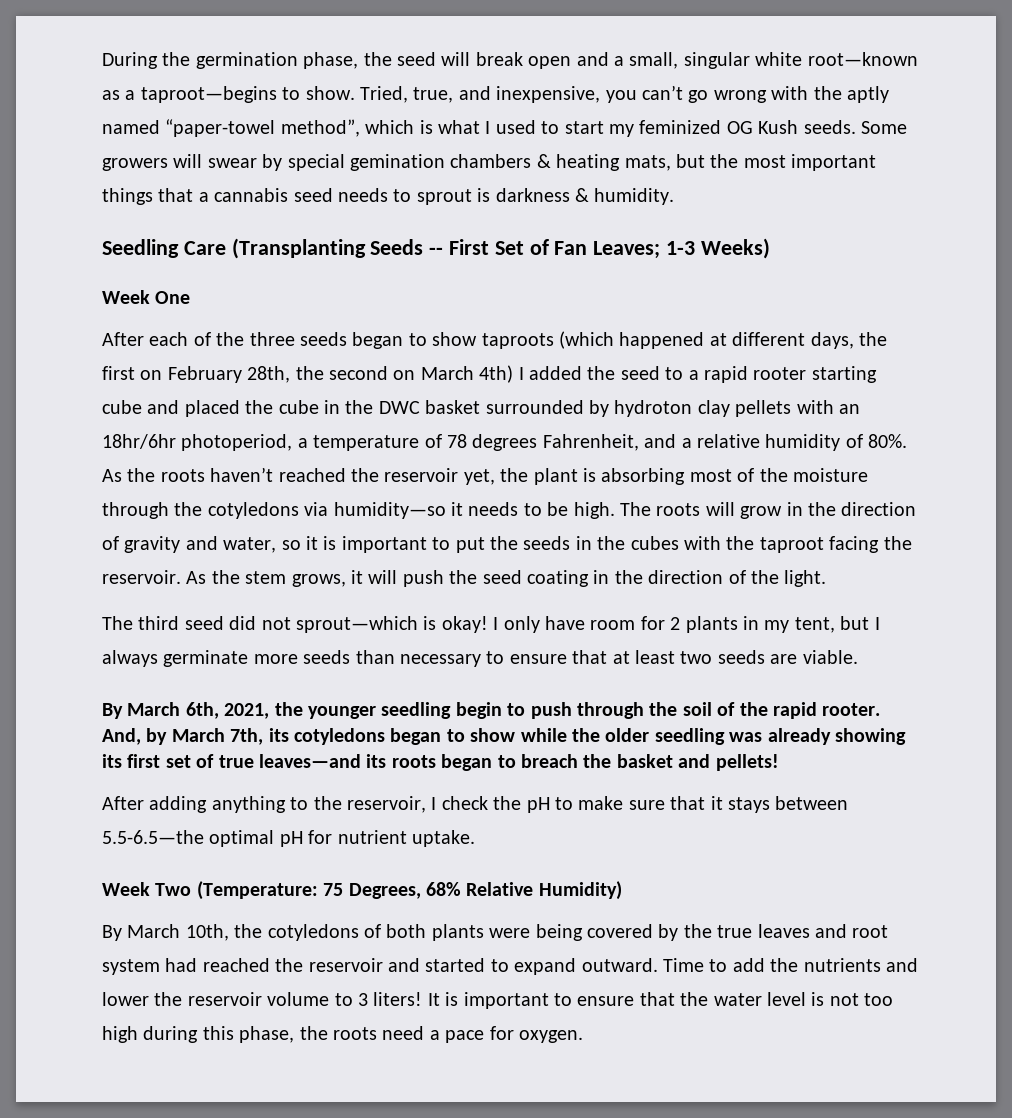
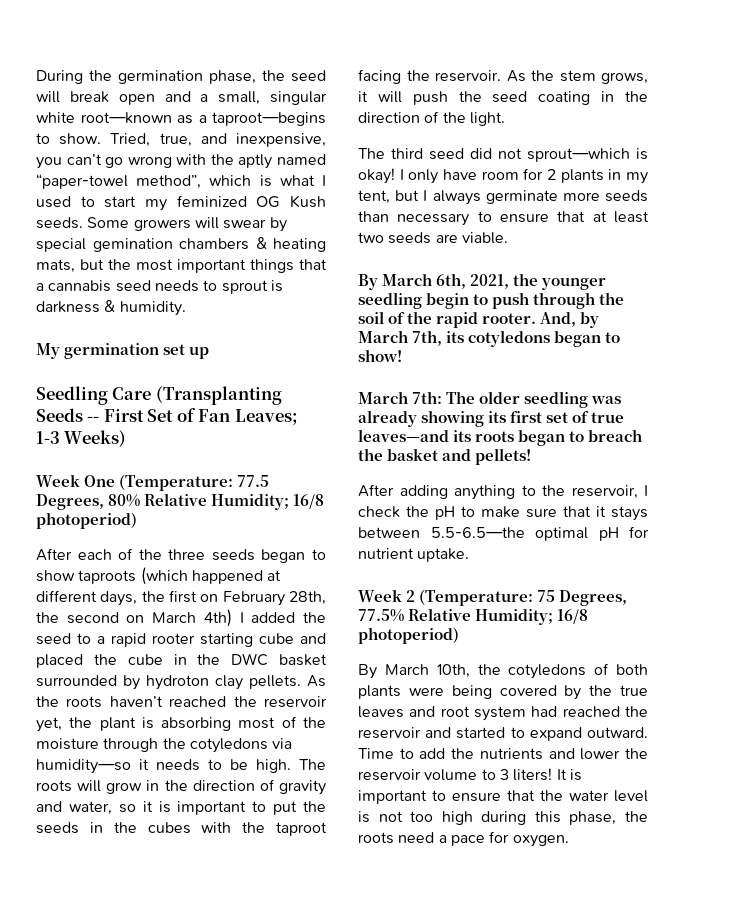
+ My germination set up
- Week One
+ Week One (Temperature: 77.5 Degrees, 80% Relative Humidity; 16/8 photoperiod)
- After each of the three seeds began to show taproots (which happened at different days, the first on February 28th, the second on March 4th) I added the seed to a rapid rooter starting cube and placed the cube in the DWC basket surrounded by hydroton clay pellets with an 18hr/6hr photoperiod, a temperature of 78 degrees Fahrenheit, and a relative humidity of 80%.
+ After each of the three seeds began to show taproots (which happened at different days, the first on February 28th, the second on March 4th) I added the seed to a rapid rooter starting cube and placed the cube in the DWC basket surrounded by hydroton clay pellets.
- And, by March 7th, its cotyledons began to show while the older seedling was already showing its first set of true leaves—and its roots began to breach the basket and pellets!
+ And, by March 7th, its cotyledons began to show!
+ March 7th: The older seedling was already showing its first set of true leaves—and its roots began to breach the basket and pellets!
- Week Two (Temperature: 75 Degrees, 68% Relative Humidity)
+ Week 2 (Temperature: 75 Degrees, 77.5% Relative Humidity; 16/8 photoperiod)

